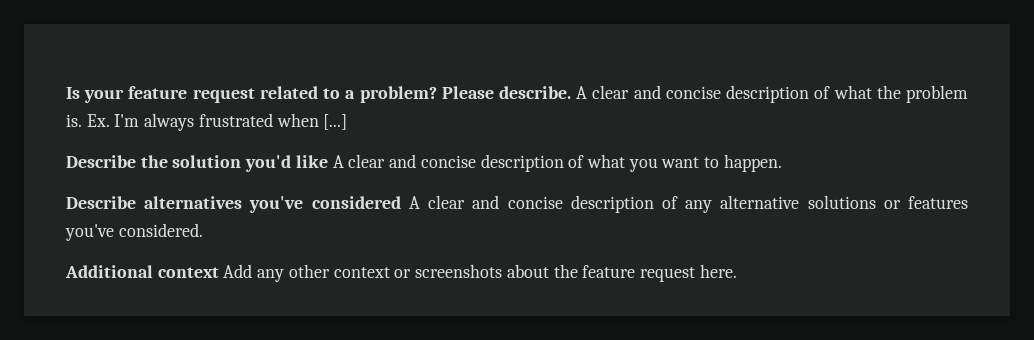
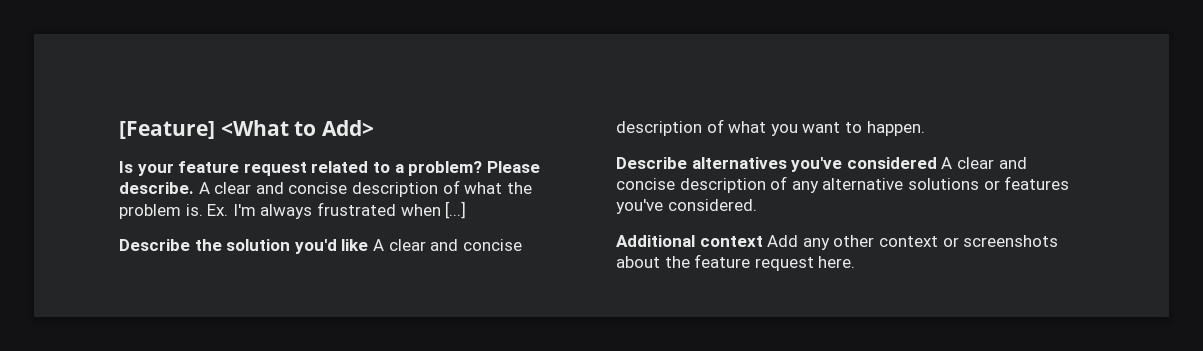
+ [Feature] <What to Add>

